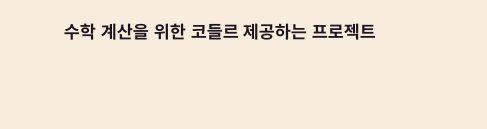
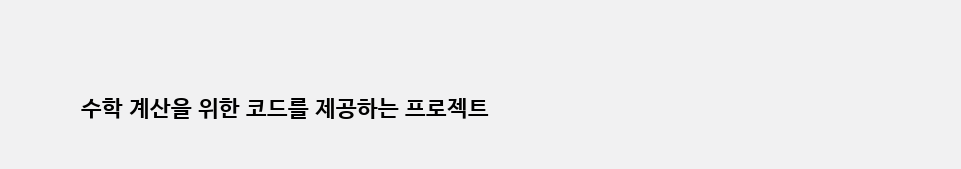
- 수학 계산을 위한 코들르 제공하는 프로젝트
+ 수학 계산을 위한 코드를 제공하는 프로젝트

